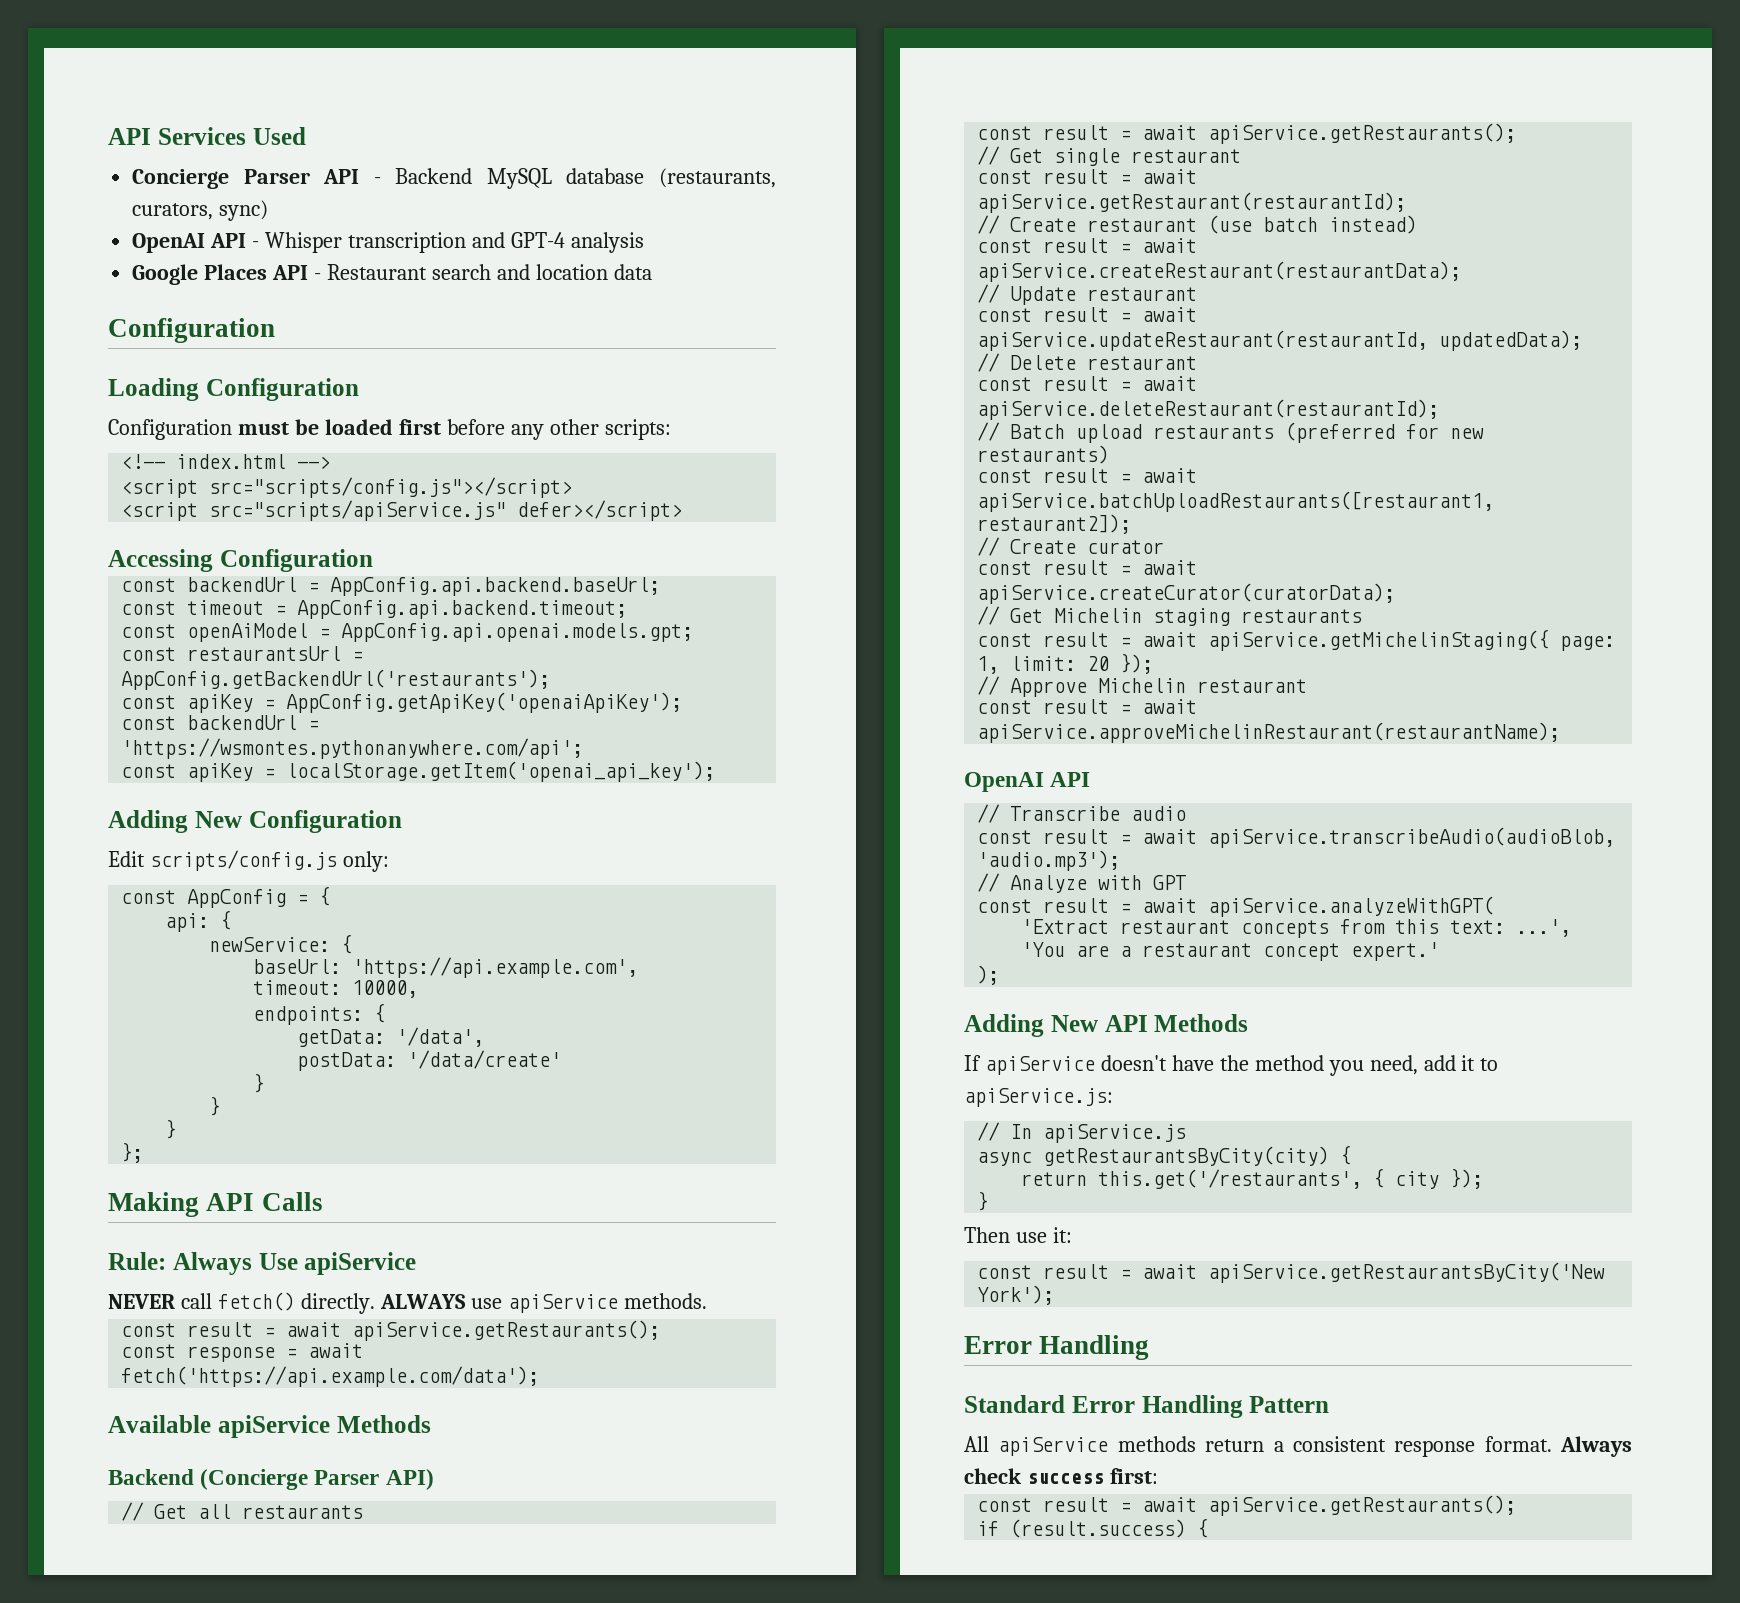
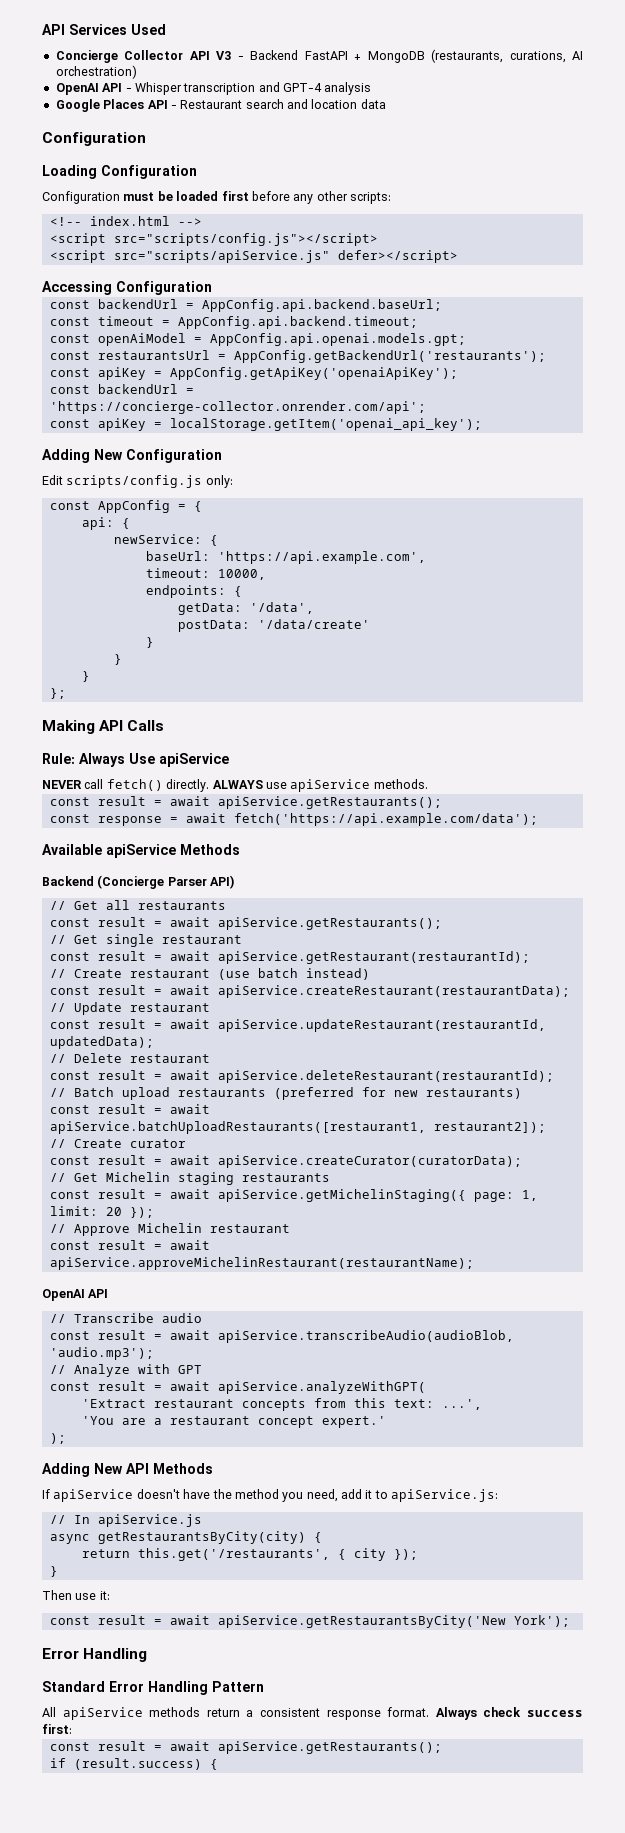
- Concierge Parser API - Backend MySQL database (restaurants, curators, sync)
+ Concierge Collector API V3 - Backend FastAPI + MongoDB (restaurants, curations, AI orchestration)
- const backendUrl = 'https://wsmontes.pythonanywhere.com/api';
+ const backendUrl = 'https://concierge-collector.onrender.com/api';

